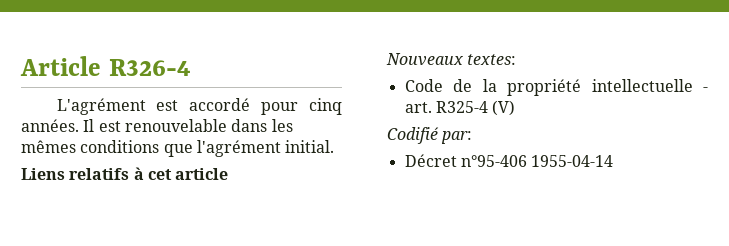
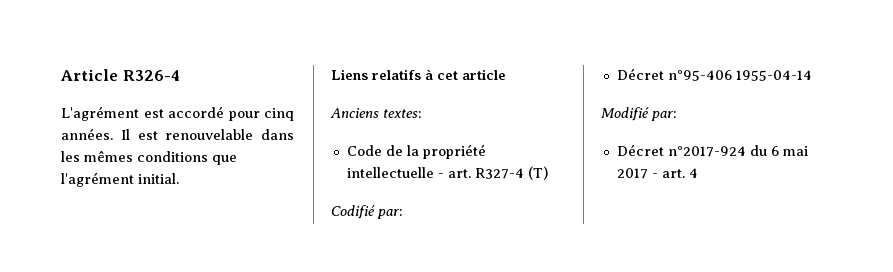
- Nouveaux textes:
+ Anciens textes:
- Code de la propriété intellectuelle - art. R325-4 (V)
+ Code de la propriété intellectuelle - art. R327-4 (T)
+ Modifié par:
+ Décret n°2017-924 du 6 mai 2017 - art. 4

